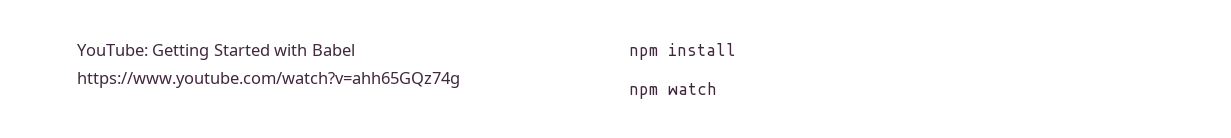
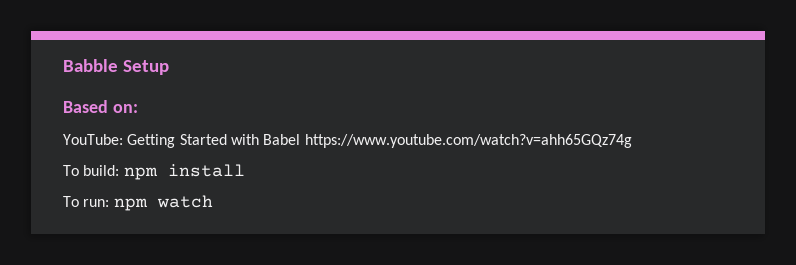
+ Babble Setup
+ Based on:
- npm install
+ To build: npm install
- npm watch
+ To run: npm watch

